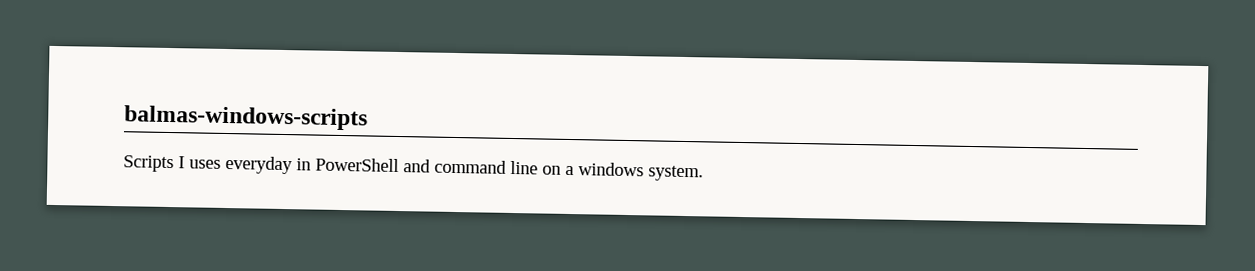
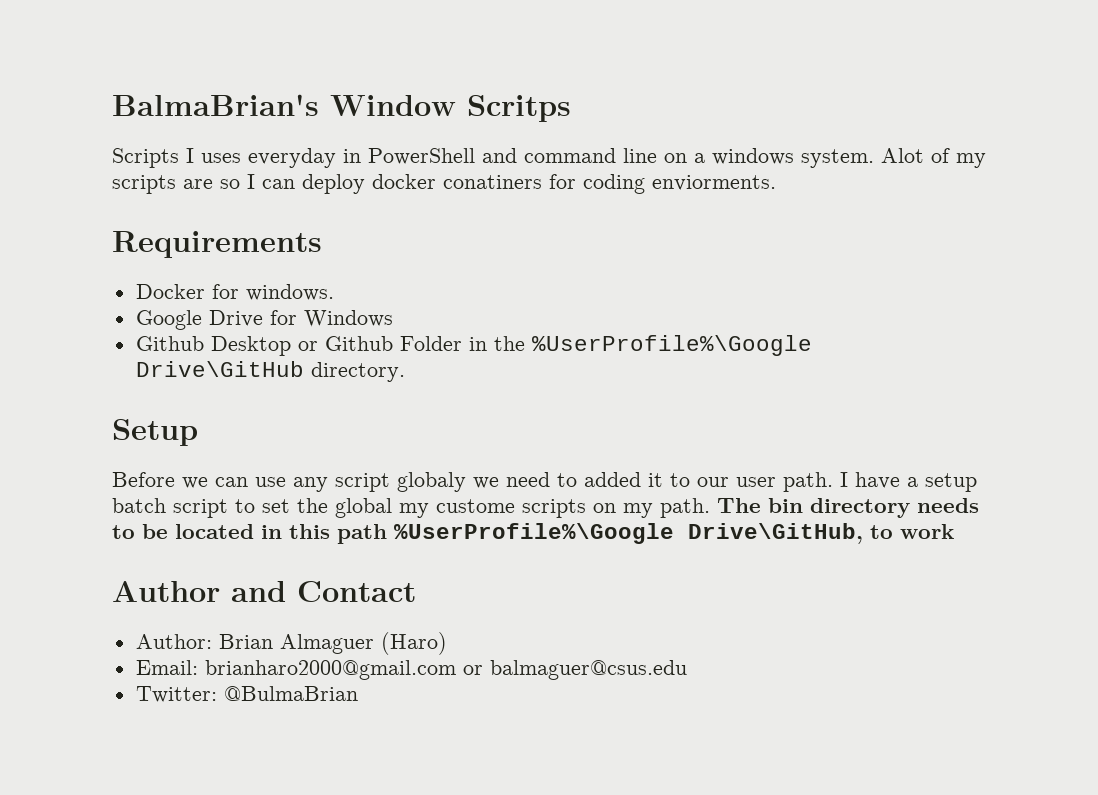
- balmas-windows-scripts
+ BalmaBrian's Window Scritps
+ Alot of my scripts are so I can deploy docker conatiners for coding enviorments.
+ Requirements
+ Docker for windows.
+ Google Drive for Windows
+ Github Desktop or Github Folder in the %UserProfile%\Google Drive\GitHub directory.
+ Setup
+ Before we can use any script globaly we need to added it to our user path. I have a setup batch script to set the global my custome scripts on my path. The bin directory needs to be located in this path %UserProfile%\Google Drive\GitHub, to work
+ Author and Contact
+ Author: Brian Almaguer (Haro)
+ Email: brianharo2000@gmail.com or balmaguer@csus.edu
+ Twitter: @BulmaBrian

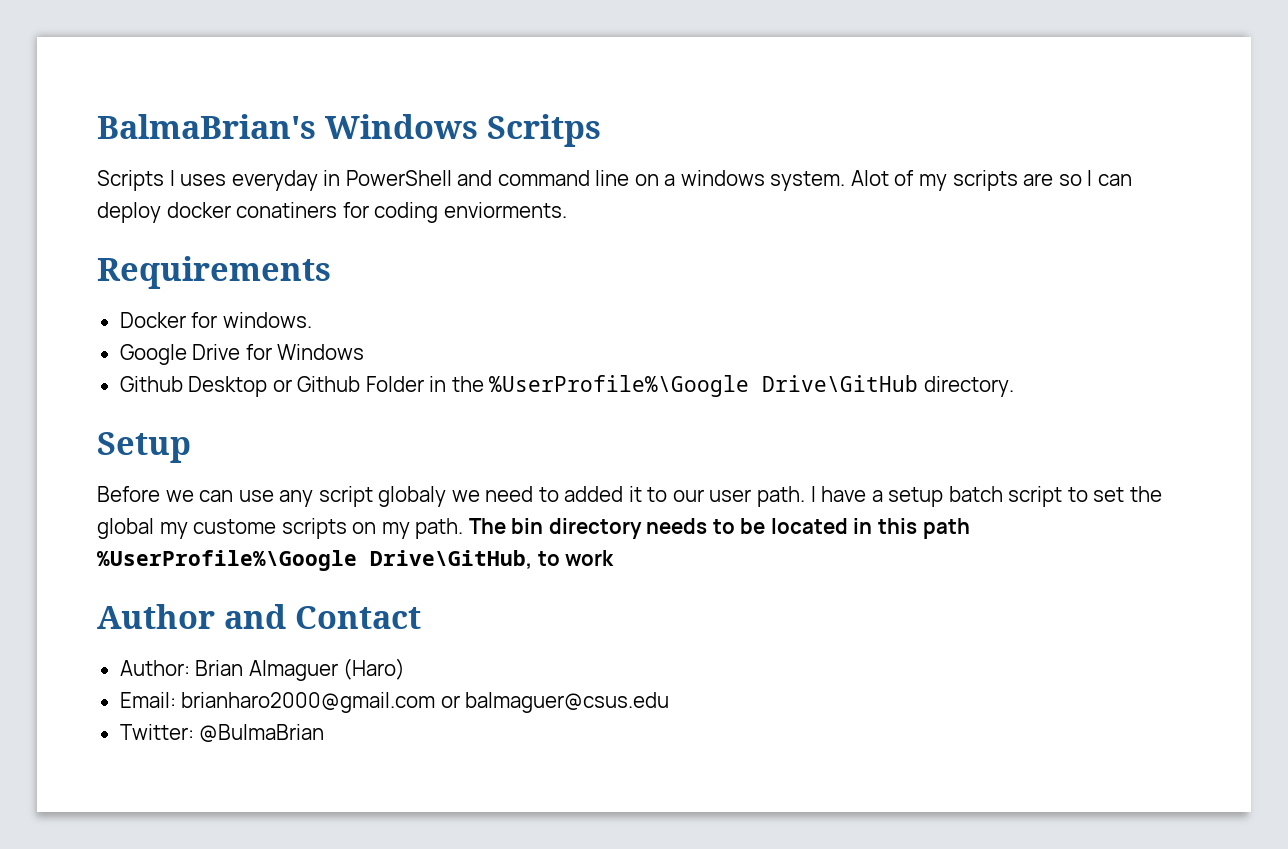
- BalmaBrian's Window Scritps
+ BalmaBrian's Windows Scritps

